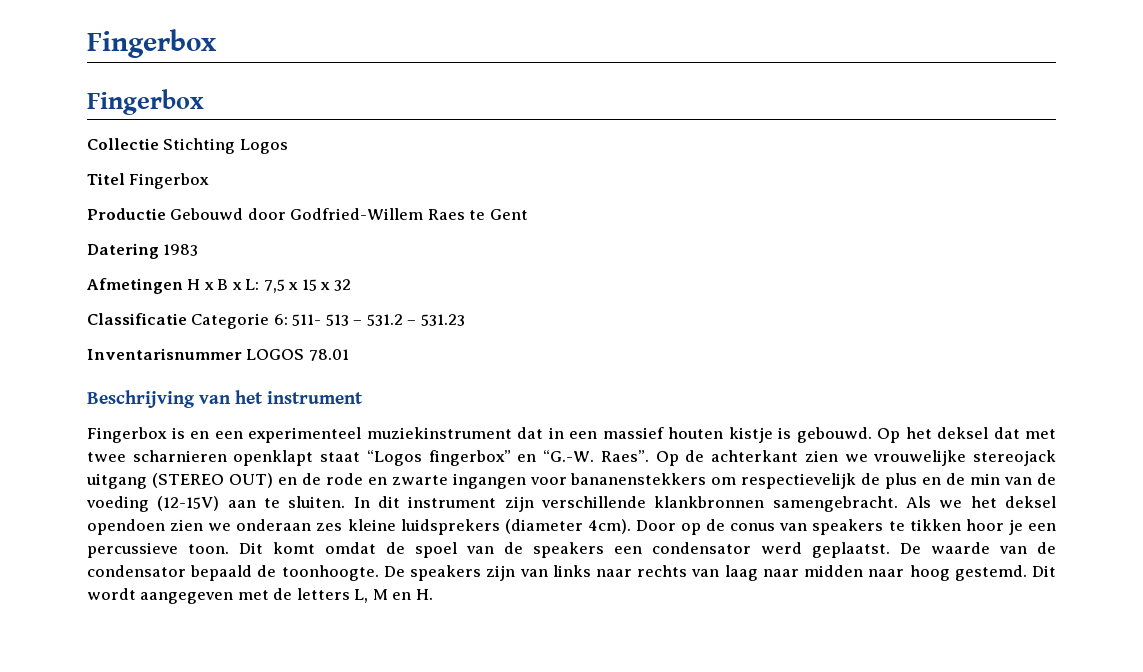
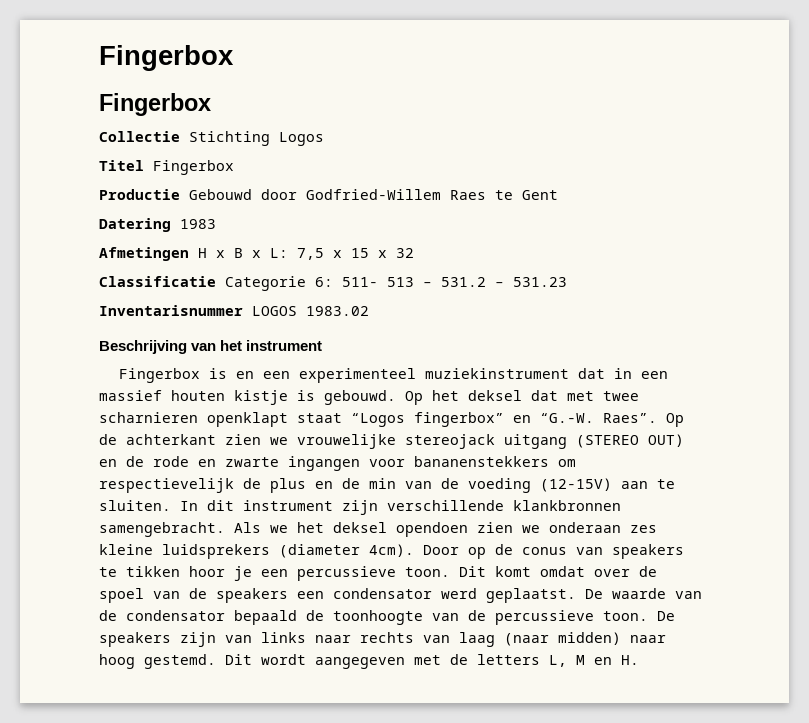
- Inventarisnummer LOGOS 78.01
+ Inventarisnummer LOGOS 1983.02
- Dit komt omdat de spoel van de speakers een condensator werd geplaatst.
+ Dit komt omdat over de spoel van de speakers een condensator werd geplaatst.
- De waarde van de condensator bepaald de toonhoogte.
+ De waarde van de condensator bepaald de toonhoogte van de percussieve toon.
- De speakers zijn van links naar rechts van laag naar midden naar hoog gestemd.
+ De speakers zijn van links naar rechts van laag (naar midden) naar hoog gestemd.

